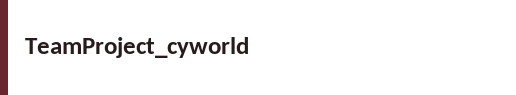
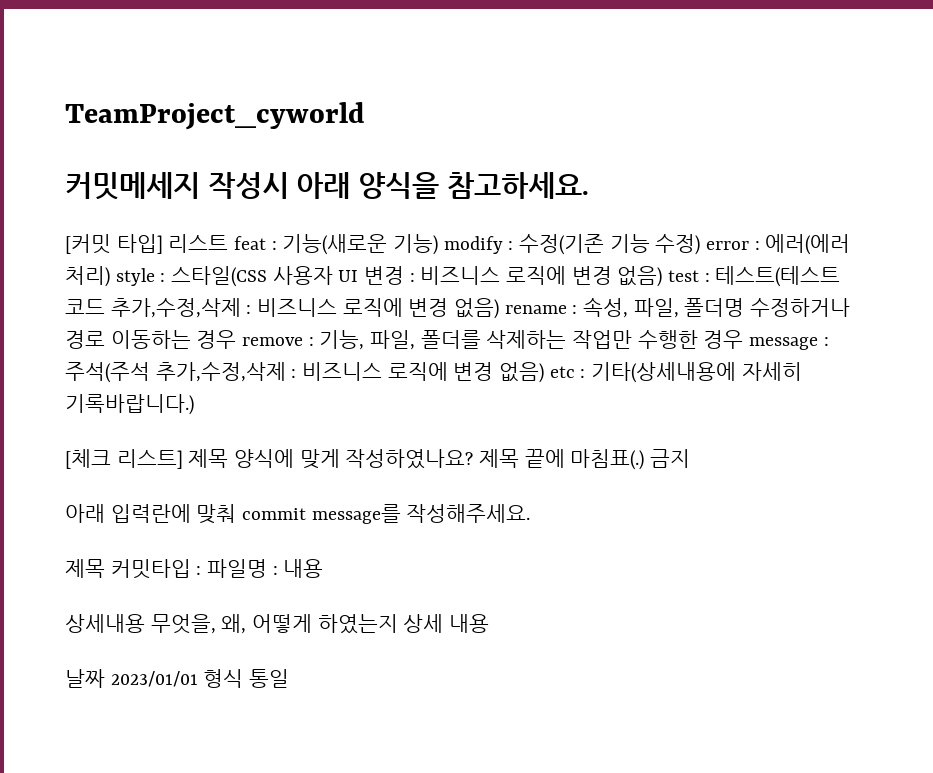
+ 커밋메세지 작성시 아래 양식을 참고하세요.
+ [커밋 타입] 리스트 feat : 기능(새로운 기능) modify : 수정(기존 기능 수정) error : 에러(에러 처리) style : 스타일(CSS 사용자 UI 변경 : 비즈니스 로직에 변경 없음) test : 테스트(테스트 코드 추가,수정,삭제 : 비즈니스 로직에 변경 없음) rename : 속성, 파일, 폴더명 수정하거나 경로 이동하는 경우 remove : 기능, 파일, 폴더를 삭제하는 작업만 수행한 경우 message : 주석(주석 추가,수정,삭제 : 비즈니스 로직에 변경 없음) etc : 기타(상세내용에 자세히 기록바랍니다.)
+ [체크 리스트] 제목 양식에 맞게 작성하였나요? 제목 끝에 마침표(.) 금지
+ 아래 입력란에 맞춰 commit message를 작성해주세요.
+ 제목 커밋타입 : 파일명 : 내용
+ 상세내용 무엇을, 왜, 어떻게 하였는지 상세 내용
+ 날짜 2023/01/01 형식 통일

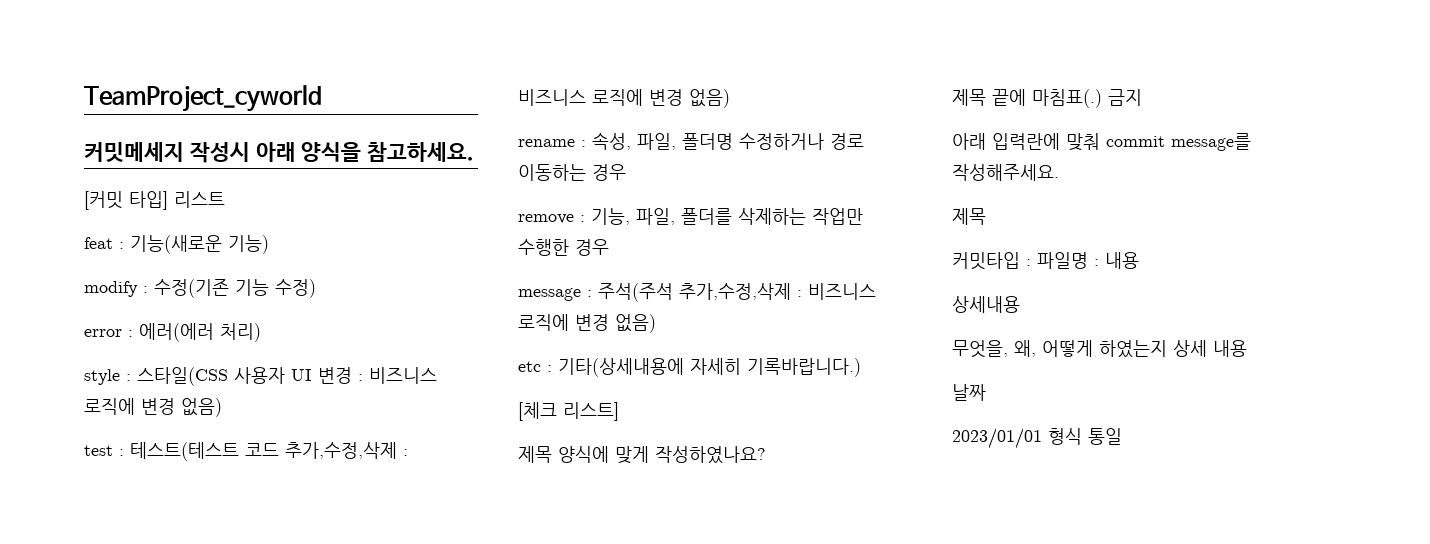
- [커밋 타입] 리스트 feat :
+ [커밋 타입] 리스트
+ feat :
- 기능(새로운 기능) modify :
+ 기능(새로운 기능)
+ modify :
- 수정(기존 기능 수정) error :
+ 수정(기존 기능 수정)
+ error :
- 에러(에러 처리) style :
+ 에러(에러 처리)
+ style :
- 스타일(CSS 사용자 UI 변경 : 비즈니스 로직에 변경 없음) test :
+ 스타일(CSS 사용자 UI 변경 : 비즈니스 로직에 변경 없음)
+ test :
- 테스트(테스트 코드 추가,수정,삭제 : 비즈니스 로직에 변경 없음) rename :
+ 테스트(테스트 코드 추가,수정,삭제 : 비즈니스 로직에 변경 없음)
+ rename :
- 속성, 파일, 폴더명 수정하거나 경로 이동하는 경우 remove :
+ 속성, 파일, 폴더명 수정하거나 경로 이동하는 경우
+ remove :
- 기능, 파일, 폴더를 삭제하는 작업만 수행한 경우 message :
+ 기능, 파일, 폴더를 삭제하는 작업만 수행한 경우
+ message :
- 주석(주석 추가,수정,삭제 : 비즈니스 로직에 변경 없음) etc :
+ 주석(주석 추가,수정,삭제 : 비즈니스 로직에 변경 없음)
+ etc :
- [체크 리스트] 제목 양식에 맞게 작성하였나요? 제목 끝에 마침표(.)
+ [체크 리스트]
+ 제목 양식에 맞게 작성하였나요?
+ 제목 끝에 마침표(.)
  아래 입력란에 맞춰 commit message를 작성해주세요.
- 제목 커밋타입 : 파일명 : 내용
+ 제목
+ 커밋타입 : 파일명 : 내용
- 상세내용 무엇을, 왜, 어떻게 하였는지 상세 내용
+ 상세내용
+ 무엇을, 왜, 어떻게 하였는지 상세 내용
- 날짜 2023/01/01 형식 통일
+ 날짜
+ 2023/01/01 형식 통일

